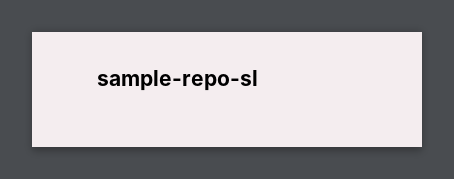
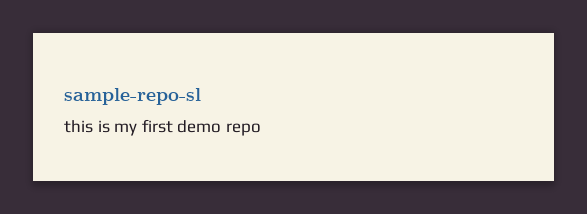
+ this is my first demo repo

